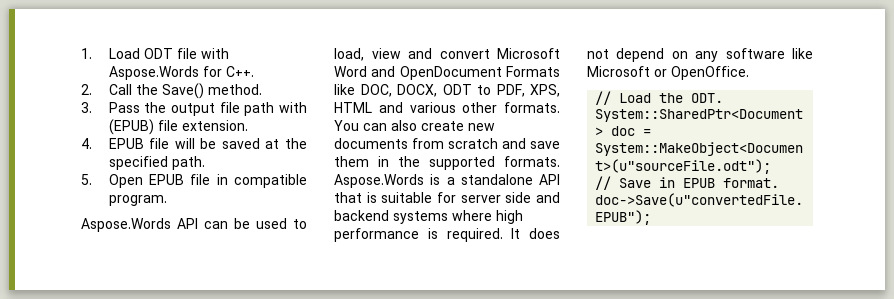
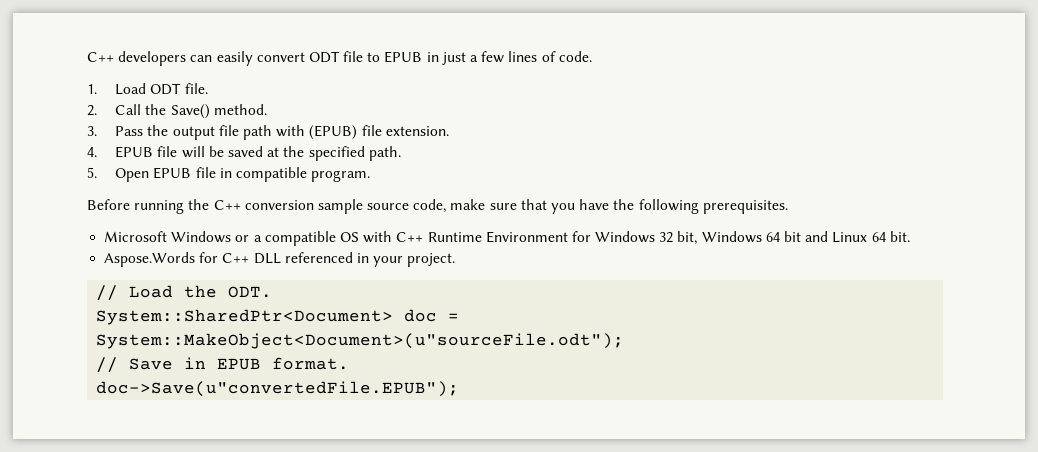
- 1. Load ODT file with Aspose.Words for C++.
+ C++ developers can easily convert ODT file to EPUB in just a few lines of code.
+ 1. Load ODT file.
- Aspose.Words API can be used to load, view and convert Microsoft Word and OpenDocument Formats like DOC, DOCX, ODT to PDF, XPS, HTML and various other formats. You can also create new documents from scratch and save them in the supported formats. Aspose.Words is a standalone API that is suitable for server side and backend systems where high performance is required. It does not depend on any software like Microsoft or OpenOffice.
+ Before running the C++ conversion sample source code, make sure that you have the following prerequisites.
+ Microsoft Windows or a compatible OS with C++ Runtime Environment for Windows 32 bit, Windows 64 bit and Linux 64 bit.
+ Aspose.Words for C++ DLL referenced in your project.

